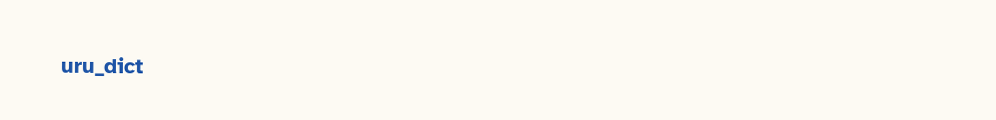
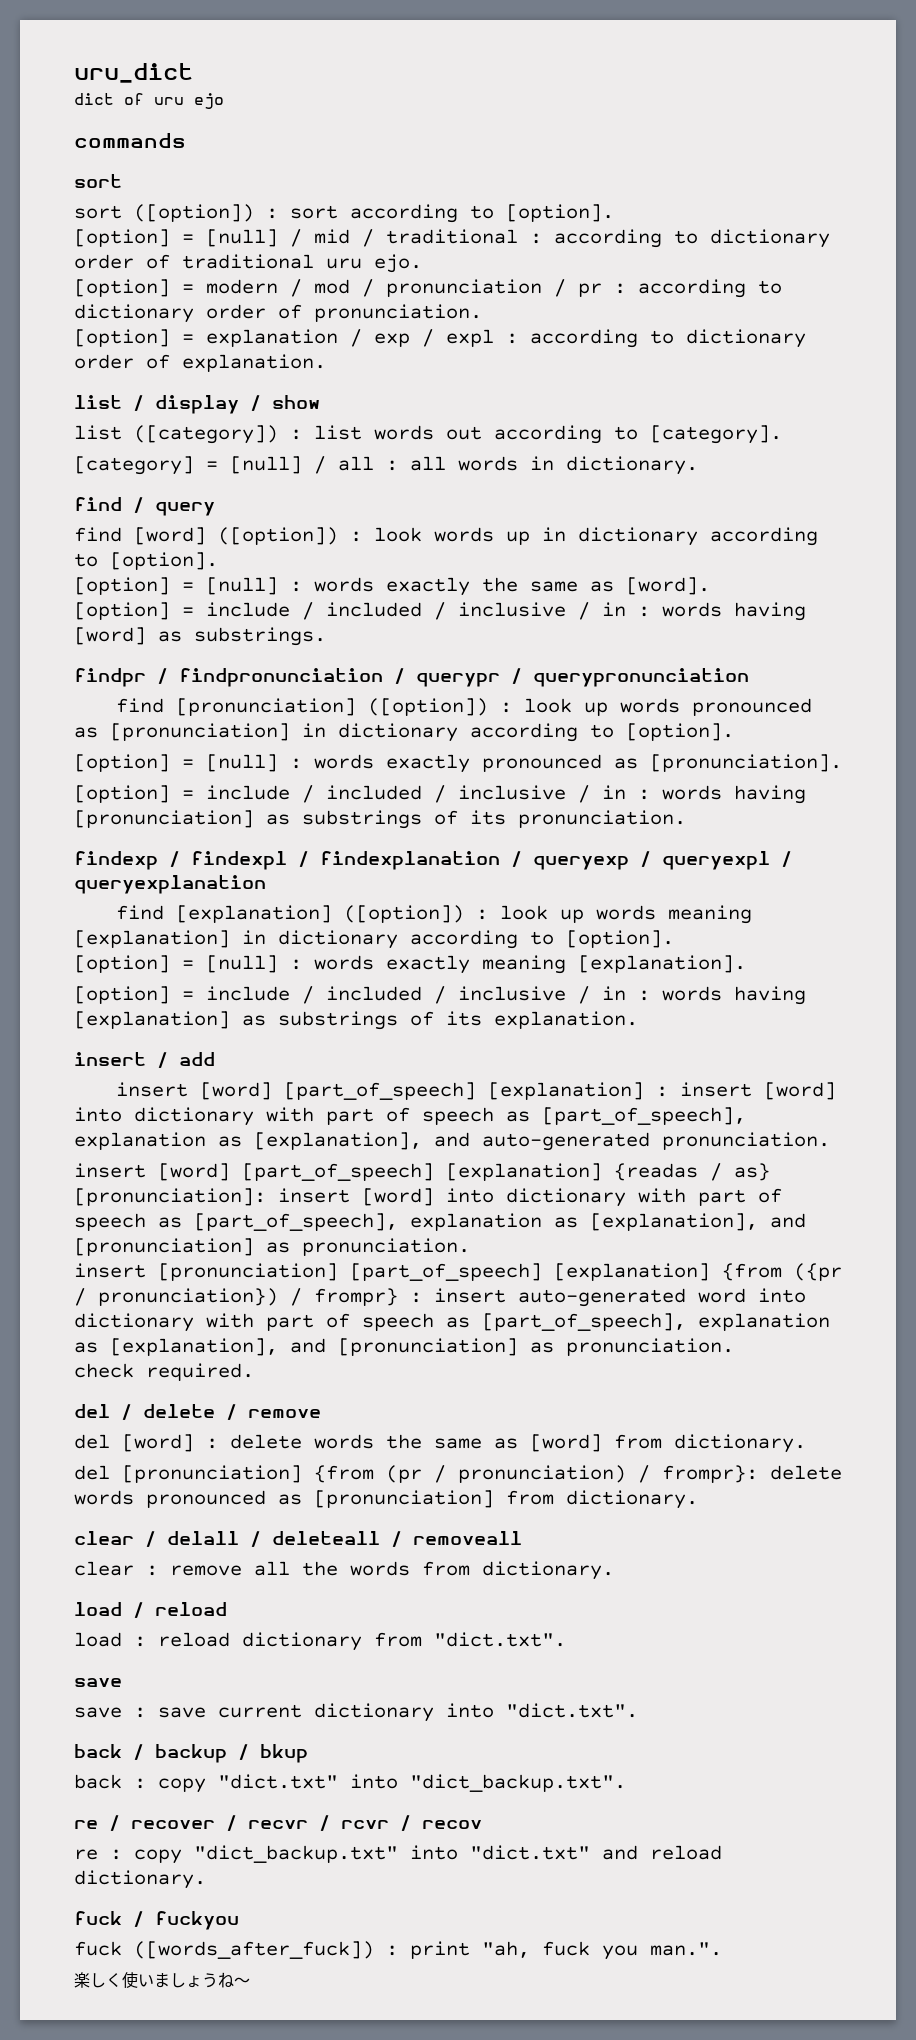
+ dict of uru ejo
+ commands
+ sort
+ sort ([option]) : sort according to [option].
+ [option] = [null] / mid / traditional : according to dictionary order of traditional uru ejo.
+ [option] = modern / mod / pronunciation / pr : according to dictionary order of pronunciation.
+ [option] = explanation / exp / expl : according to dictionary order of explanation.
+ list / display / show
+ list ([category]) : list words out according to [category].
+ [category] = [null] / all : all words in dictionary.
+ find / query
+ find [word] ([option]) : look words up in dictionary according to [option].
+ [option] = [null] : words exactly the same as [word].
+ [option] = include / included / inclusive / in : words having [word] as substrings.
+ findpr / findpronunciation / querypr / querypronunciation
+ find [pronunciation] ([option]) : look up words pronounced as [pronunciation] in dictionary according to [option].
+ [option] = [null] : words exactly pronounced as [pronunciation].
+ [option] = include / included / inclusive / in : words having [pronunciation] as substrings of its pronunciation.
+ findexp / findexpl / findexplanation / queryexp / queryexpl / queryexplanation
+ find [explanation] ([option]) : look up words meaning [explanation] in dictionary according to [option].
+ [option] = [null] : words exactly meaning [explanation].
+ [option] = include / included / inclusive / in : words having [explanation] as substrings of its explanation.
+ insert / add
+ insert [word] [part_of_speech] [explanation] : insert [word] into dictionary with part of speech as [part_of_speech], explanation as [explanation], and auto-generated pronunciation.
+ insert [word] [part_of_speech] [explanation] {readas / as} [pronunciation]: insert [word] into dictionary with part of speech as [part_of_speech], explanation as [explanation], and [pronunciation] as pronunciation.
+ insert [pronunciation] [part_of_speech] [explanation] {from ({pr / pronunciation}) / frompr} : insert auto-generated word into dictionary with part of speech as [part_of_speech], explanation as [explanation], and [pronunciation] as pronunciation.
+ check required.
+ del / delete / remove
+ del [word] : delete words the same as [word] from dictionary.
+ del [pronunciation] {from (pr / pronunciation) / frompr}: delete words pronounced as [pronunciation] from dictionary.
+ clear / delall / deleteall / removeall
+ clear : remove all the words from dictionary.
+ load / reload
+ load : reload dictionary from "dict.txt".
+ save
+ save : save current dictionary into "dict.txt".
+ back / backup / bkup
+ back : copy "dict.txt" into "dict_backup.txt".
+ re / recover / recvr / rcvr / recov
+ re : copy "dict_backup.txt" into "dict.txt" and reload dictionary.
+ fuck / fuckyou
+ fuck ([words_after_fuck]) : print "ah, fuck you man.".
+ 楽しく使いましょうね～

